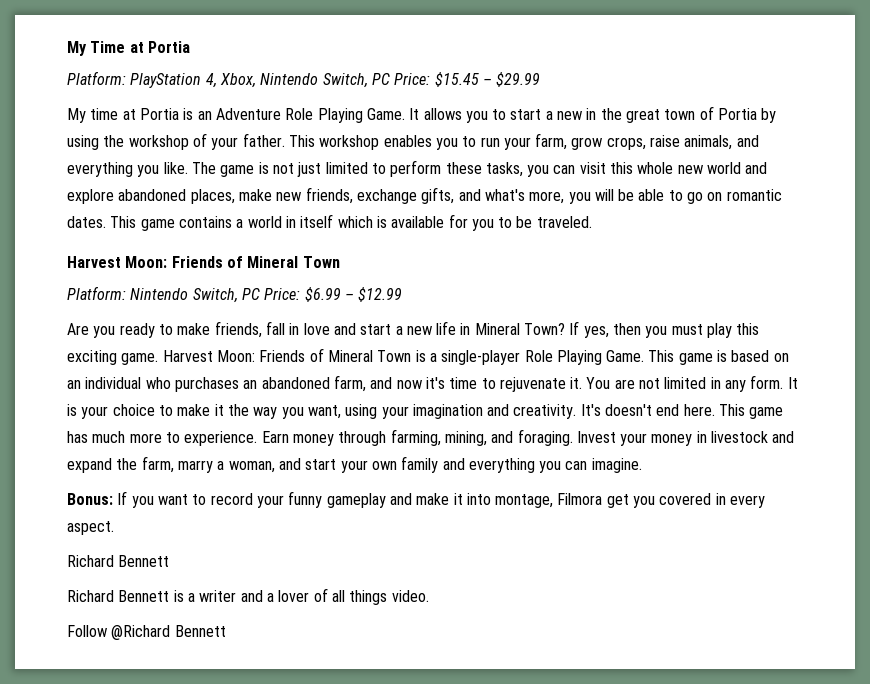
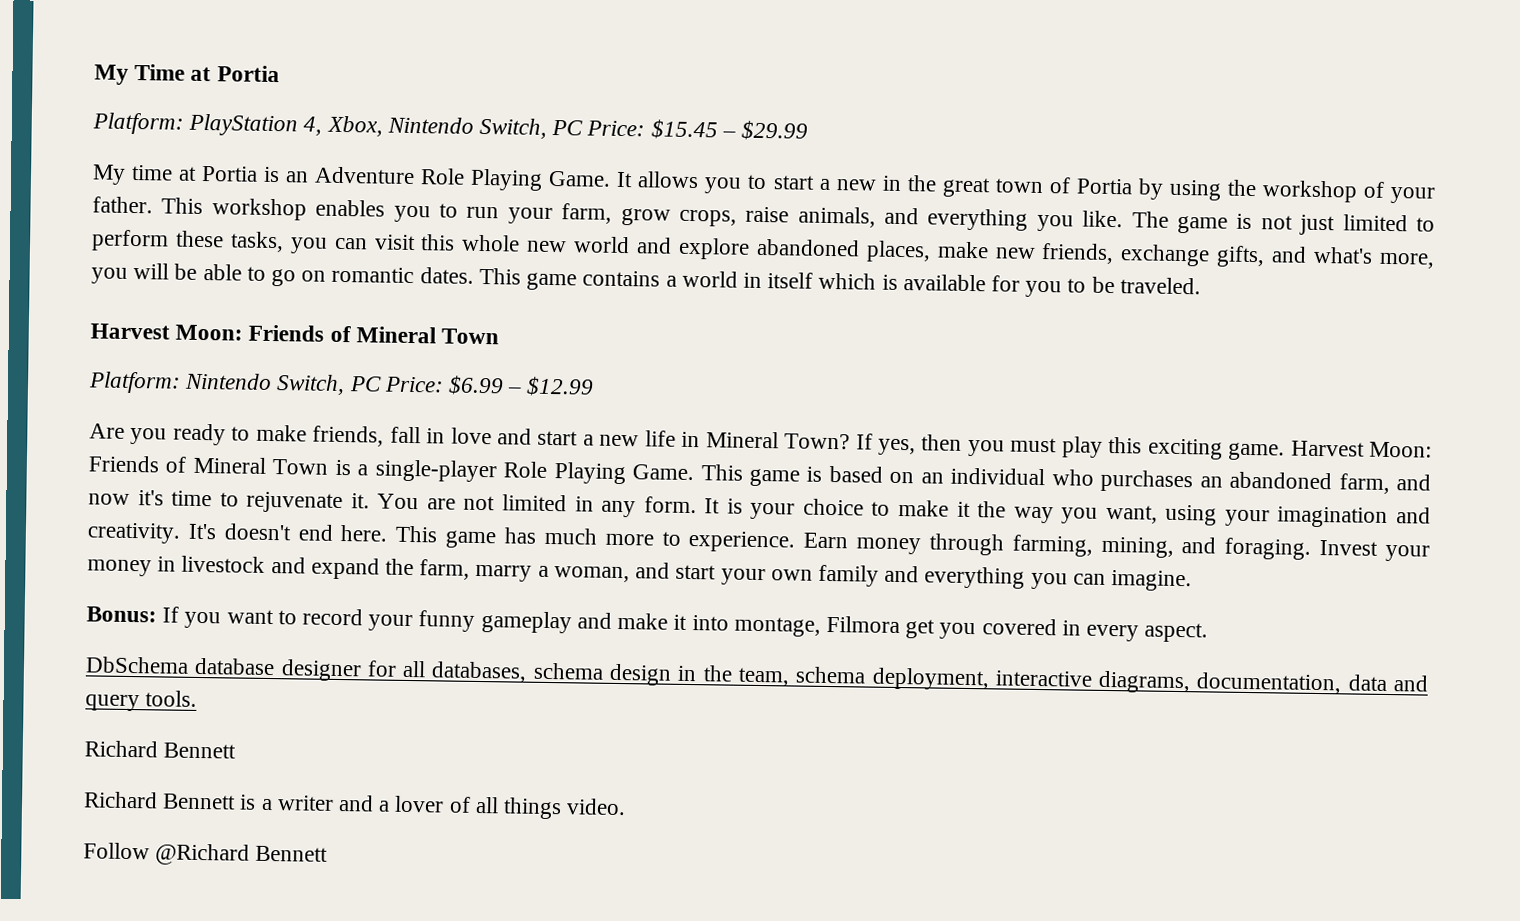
+ DbSchema database designer for all databases, schema design in the team, schema deployment, interactive diagrams, documentation, data and query tools.

